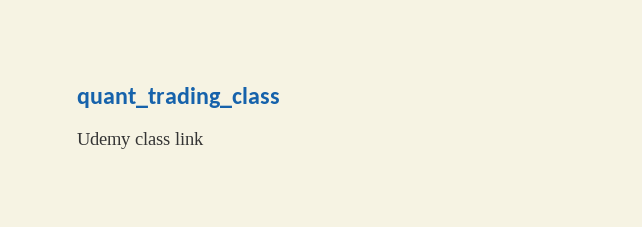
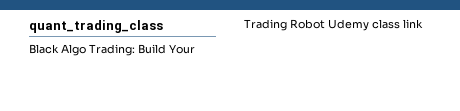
- Udemy class link
+ Black Algo Trading: Build Your Trading Robot Udemy class link

